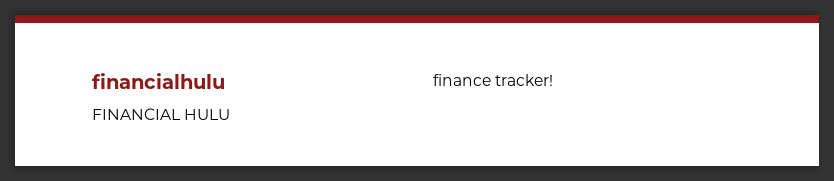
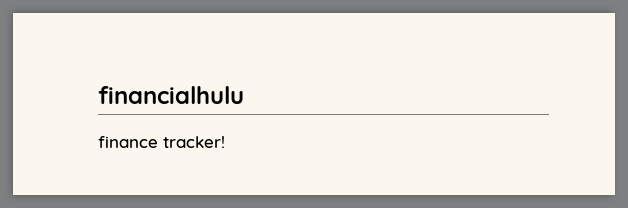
- FINANCIAL HULU

